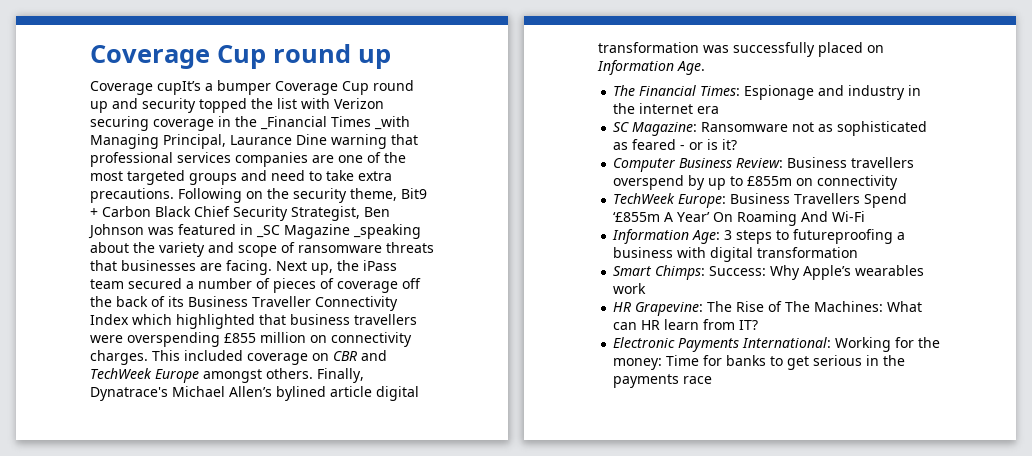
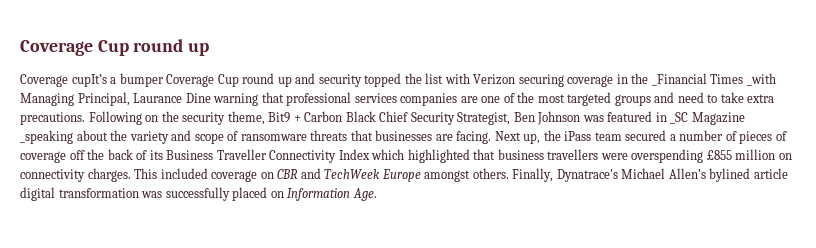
- The Financial Times: Espionage and industry in the internet era
- SC Magazine: Ransomware not as sophisticated as feared - or is it?
- Computer Business Review: Business travellers overspend by up to £855m on connectivity
- TechWeek Europe: Business Travellers Spend ‘£855m A Year’ On Roaming And Wi-Fi
- Information Age: 3 steps to futureproofing a business with digital transformation
- Smart Chimps: Success: Why Apple’s wearables work
- HR Grapevine: The Rise of The Machines: What can HR learn from IT?
- Electronic Payments International: Working for the money: Time for banks to get serious in the payments race

